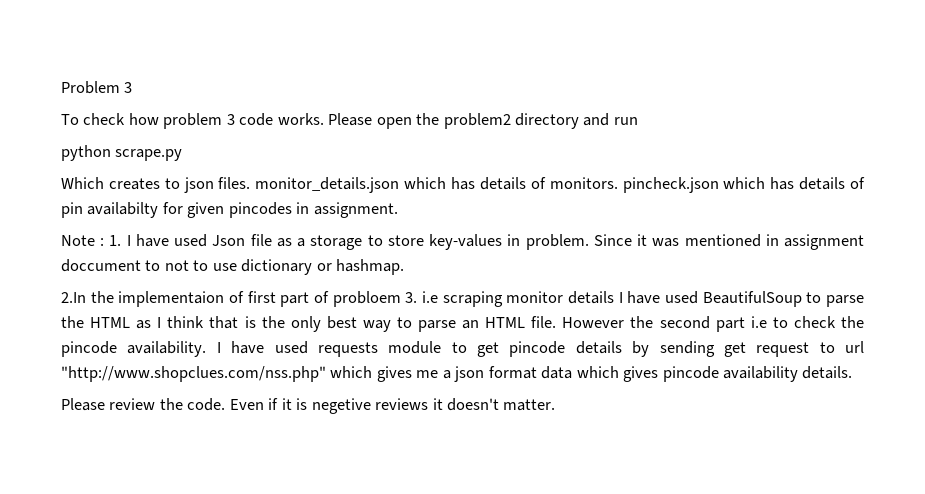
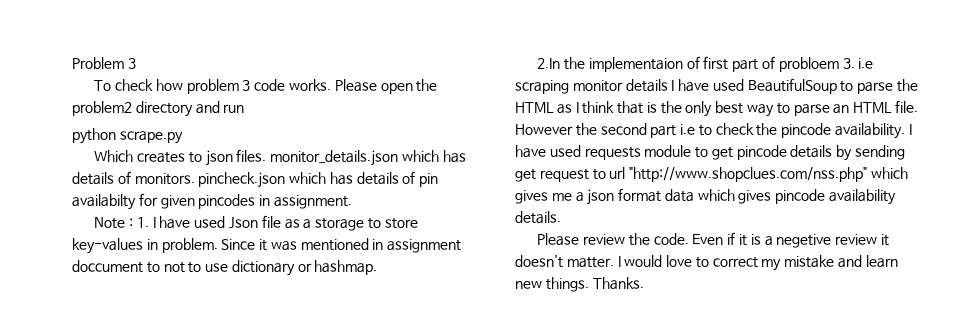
- Even if it is negetive reviews it doesn't matter.
+ Even if it is a negetive review it doesn't matter. I would love to correct my mistake and learn new things. Thanks.

